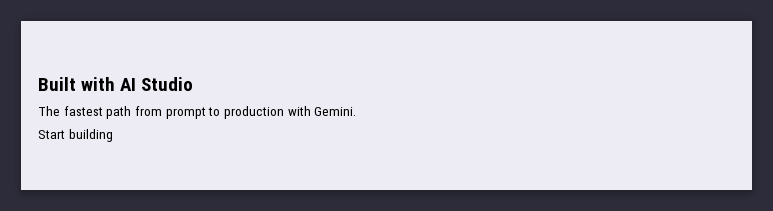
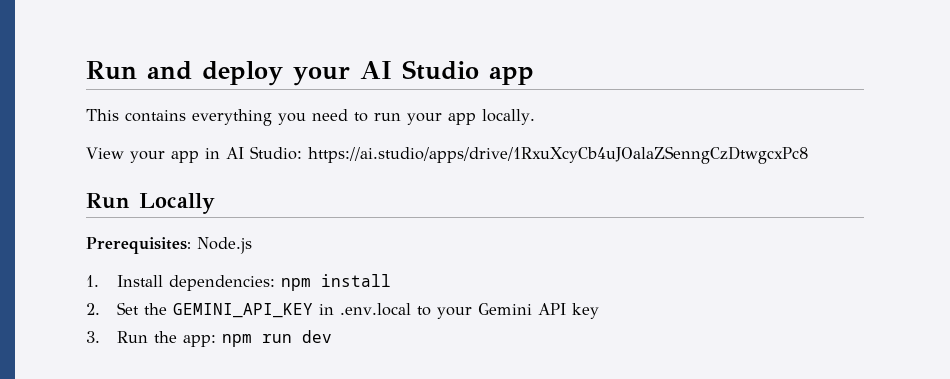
- Built with AI Studio
- The fastest path from prompt to production with Gemini.
- Start building
+ Run and deploy your AI Studio app
+ This contains everything you need to run your app locally.
+ View your app in AI Studio: https://ai.studio/apps/drive/1RxuXcyCb4uJOalaZSenngCzDtwgcxPc8
+ Run Locally
+ Prerequisites: Node.js
+ 1. Install dependencies: npm install
+ 2. Set the GEMINI_API_KEY in .env.local to your Gemini API key
+ 3. Run the app: npm run dev

